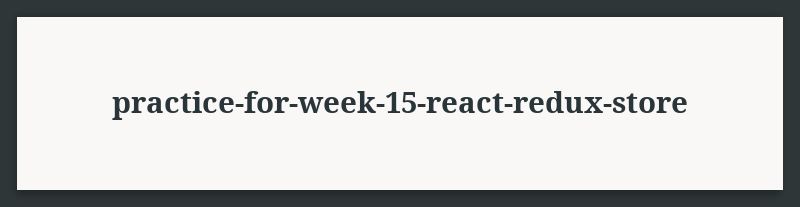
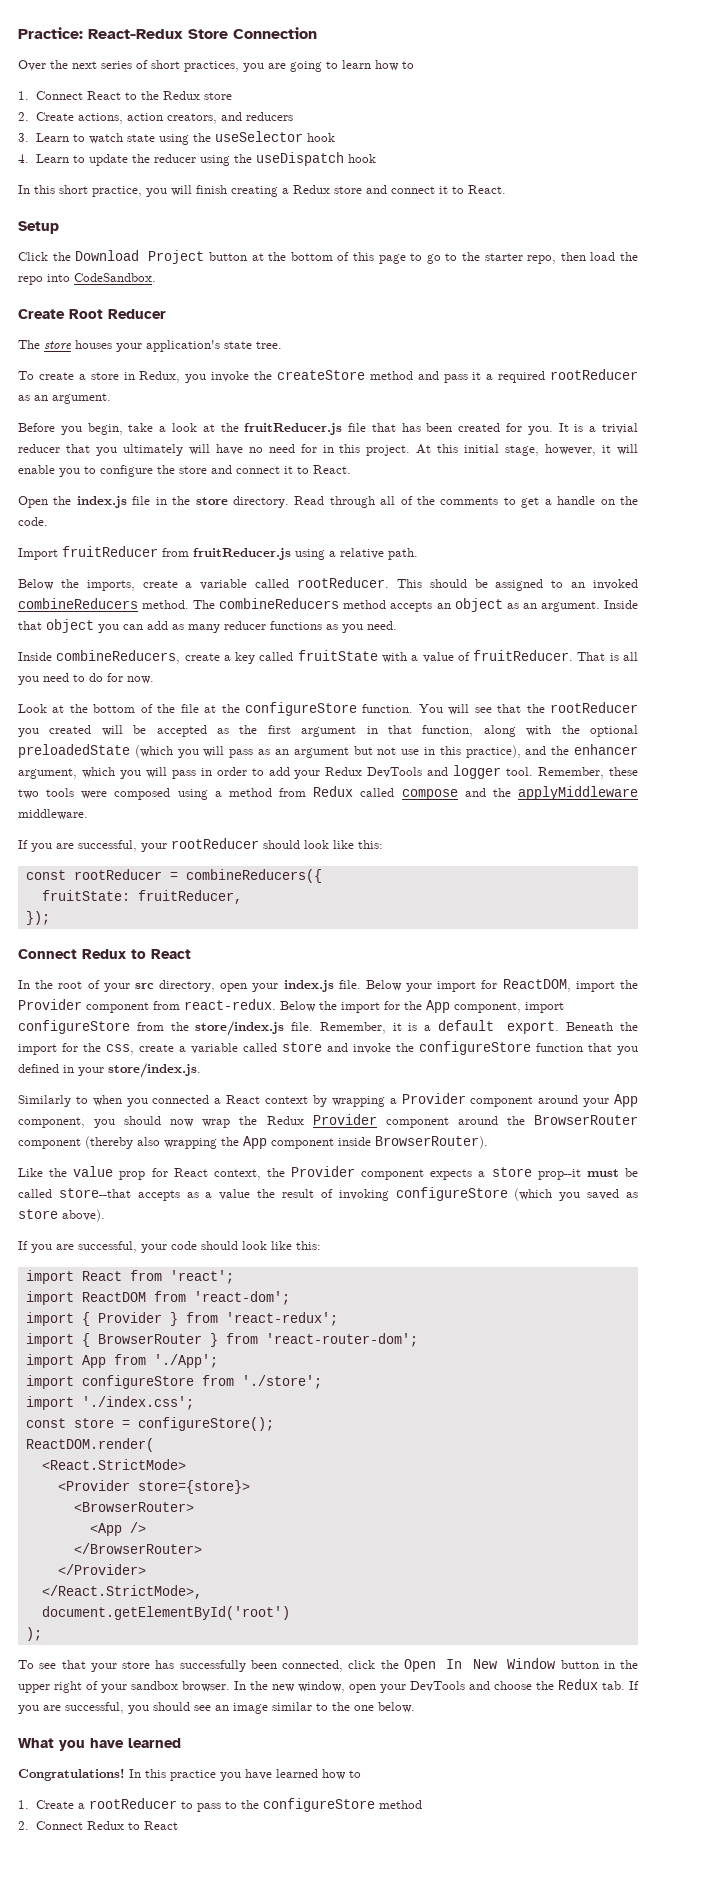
- practice-for-week-15-react-redux-store
+ Practice: React-Redux Store Connection
+ Over the next series of short practices, you are going to learn how to
+ 1. Connect React to the Redux store
+ 2. Create actions, action creators, and reducers
+ 3. Learn to watch state using the useSelector hook
+ 4. Learn to update the reducer using the useDispatch hook
+ In this short practice, you will finish creating a Redux store and connect it to React.
+ Setup
+ Click the Download Project button at the bottom of this page to go to the starter repo, then load the repo into CodeSandbox.
+ Create Root Reducer
+ The store houses your application's state tree.
+ To create a store in Redux, you invoke the createStore method and pass it a required rootReducer as an argument.
+ Before you begin, take a look at the fruitReducer.js file that has been created for you. It is a trivial reducer that you ultimately will have no need for in this project. At this initial stage, however, it will enable you to configure the store and connect it to React.
+ Open the index.js file in the store directory. Read through all of the comments to get a handle on the code.
+ Import fruitReducer from fruitReducer.js using a relative path.
+ Below the imports, create a variable called rootReducer. This should be assigned to an invoked combineReducers method. The combineReducers method accepts an object as an argument. Inside that object you can add as many reducer functions as you need.
+ Inside combineReducers, create a key called fruitState with a value of fruitReducer. That is all you need to do for now.
+ Look at the bottom of the file at the configureStore function. You will see that the rootReducer you created will be accepted as the first argument in that function, along with the optional preloadedState (which you will pass as an argument but not use in this practice), and the enhancer argument, which you will pass in order to add your Redux DevTools and logger tool. Remember, these two tools were composed using a method from Redux called compose and the applyMiddleware middleware.
+ If you are successful, your rootReducer should look like this:
+ const rootReducer = combineReducers({
+ fruitState: fruitReducer,
+ });
+ Connect Redux to React
+ In the root of your src directory, open your index.js file. Below your import for ReactDOM, import the Provider component from react-redux. Below the import for the App component, import configureStore from the store/index.js file. Remember, it is a default export. Beneath the import for the css, create a variable called store and invoke the configureStore function that you defined in your store/index.js.
+ Similarly to when you connected a React context by wrapping a Provider component around your App component, you should now wrap the Redux Provider component around the BrowserRouter component (thereby also wrapping the App component inside BrowserRouter).
+ Like the value prop for React context, the Provider component expects a store prop--it must be called store--that accepts as a value the result of invoking configureStore (which you saved as store above).
+ If you are successful, your code should look like this:
+ import React from 'react';
+ import ReactDOM from 'react-dom';
+ import { Provider } from 'react-redux';
+ import { BrowserRouter } from 'react-router-dom';
+ import App from './App';
+ import configureStore from './store';
+ import './index.css';
+ const store = configureStore();
+ ReactDOM.render(
+ <React.StrictMode>
+ <Provider store={store}>
+ <BrowserRouter>
+ <App />
+ </BrowserRouter>
+ </Provider>
+ </React.StrictMode>,
+ document.getElementById('root')
+ );
+ To see that your store has successfully been connected, click the Open In New Window button in the upper right of your sandbox browser. In the new window, open your DevTools and choose the Redux tab. If you are successful, you should see an image similar to the one below.
+ What you have learned
+ Congratulations! In this practice you have learned how to
+ 1. Create a rootReducer to pass to the configureStore method
+ 2. Connect Redux to React

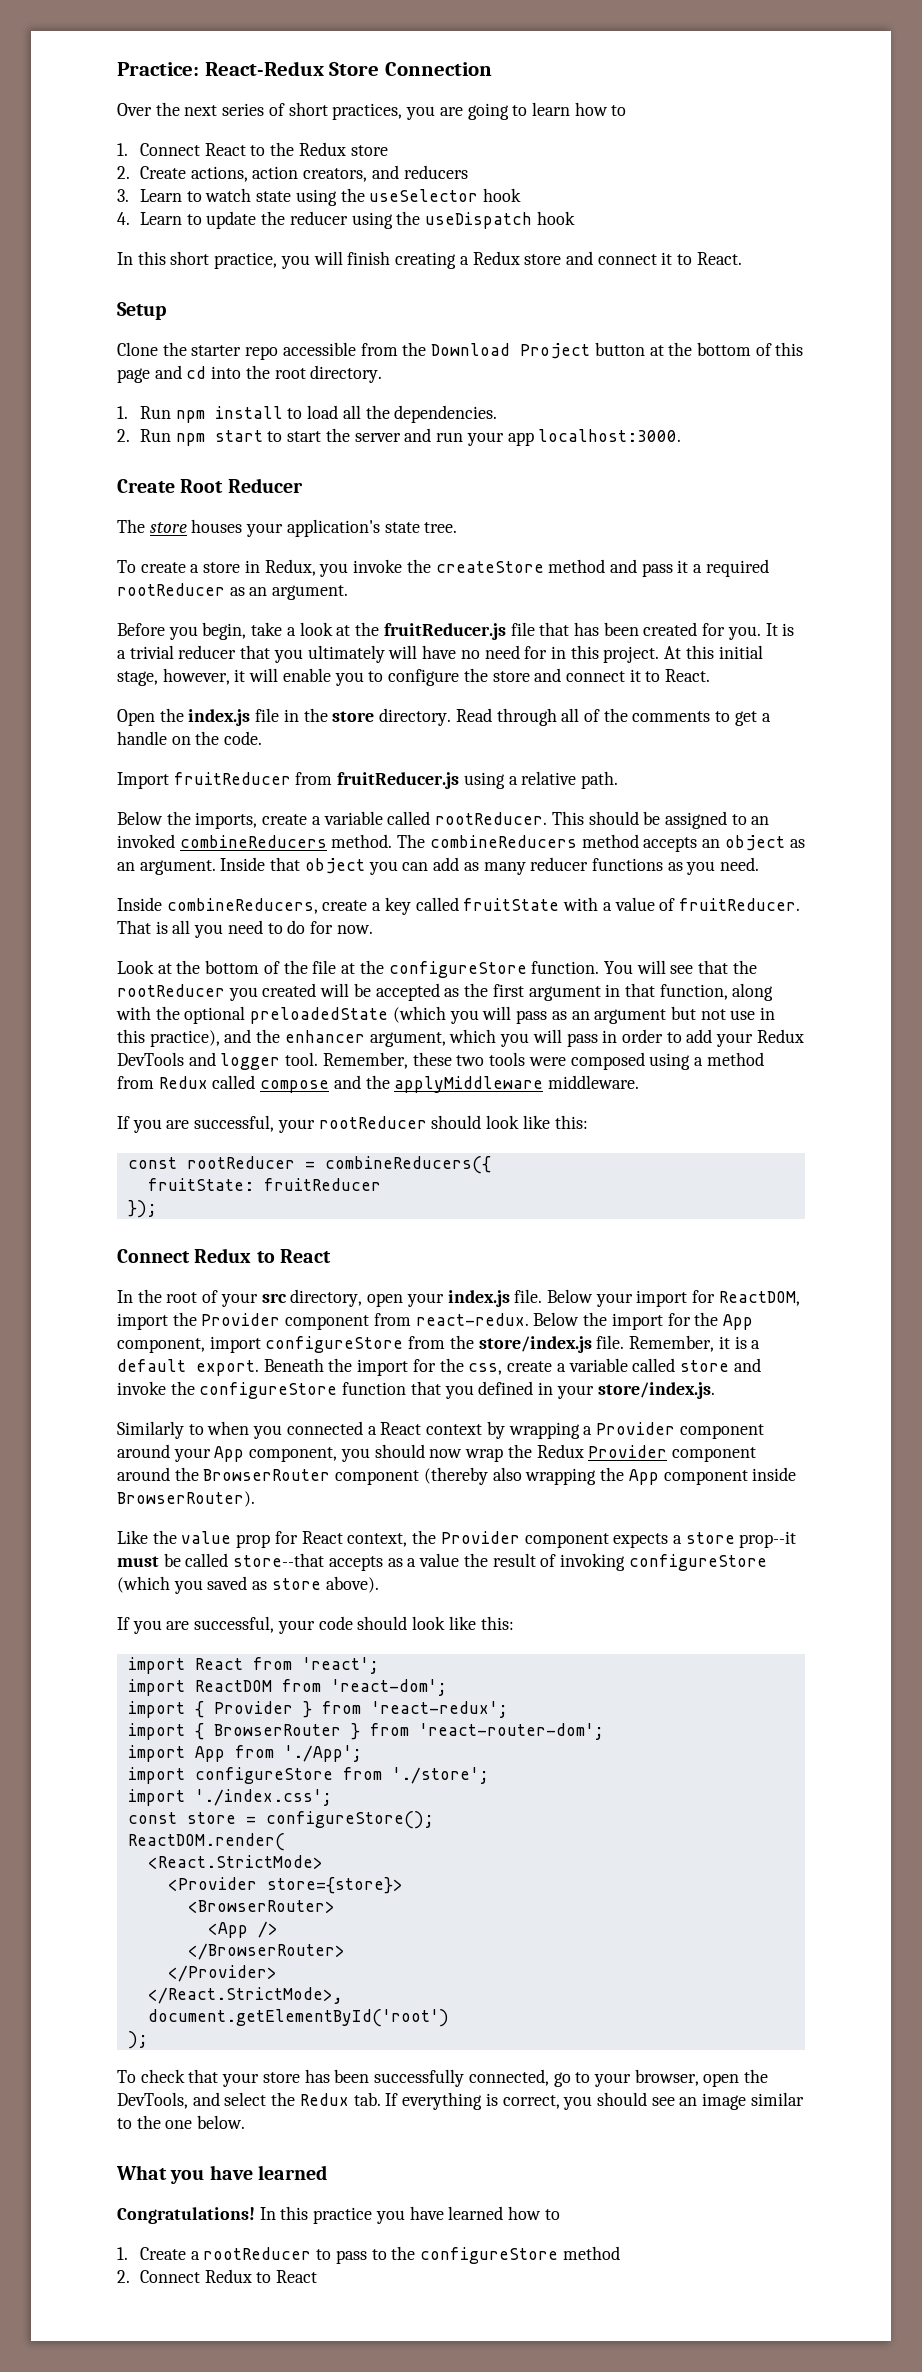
- Click the Download Project button at the bottom of this page to go to the starter repo, then load the repo into CodeSandbox.
+ Clone the starter repo accessible from the Download Project button at the bottom of this page and cd into the root directory.
+ 1. Run npm install to load all the dependencies.
+ 2. Run npm start to start the server and run your app localhost:3000.
- fruitState: fruitReducer,
+ fruitState: fruitReducer
- To see that your store has successfully been connected, click the Open In New Window button in the upper right of your sandbox browser. In the new window, open your DevTools and choose the Redux tab. If you are successful, you should see an image similar to the one below.
+ To check that your store has been successfully connected, go to your browser, open the DevTools, and select the Redux tab. If everything is correct, you should see an image similar to the one below.

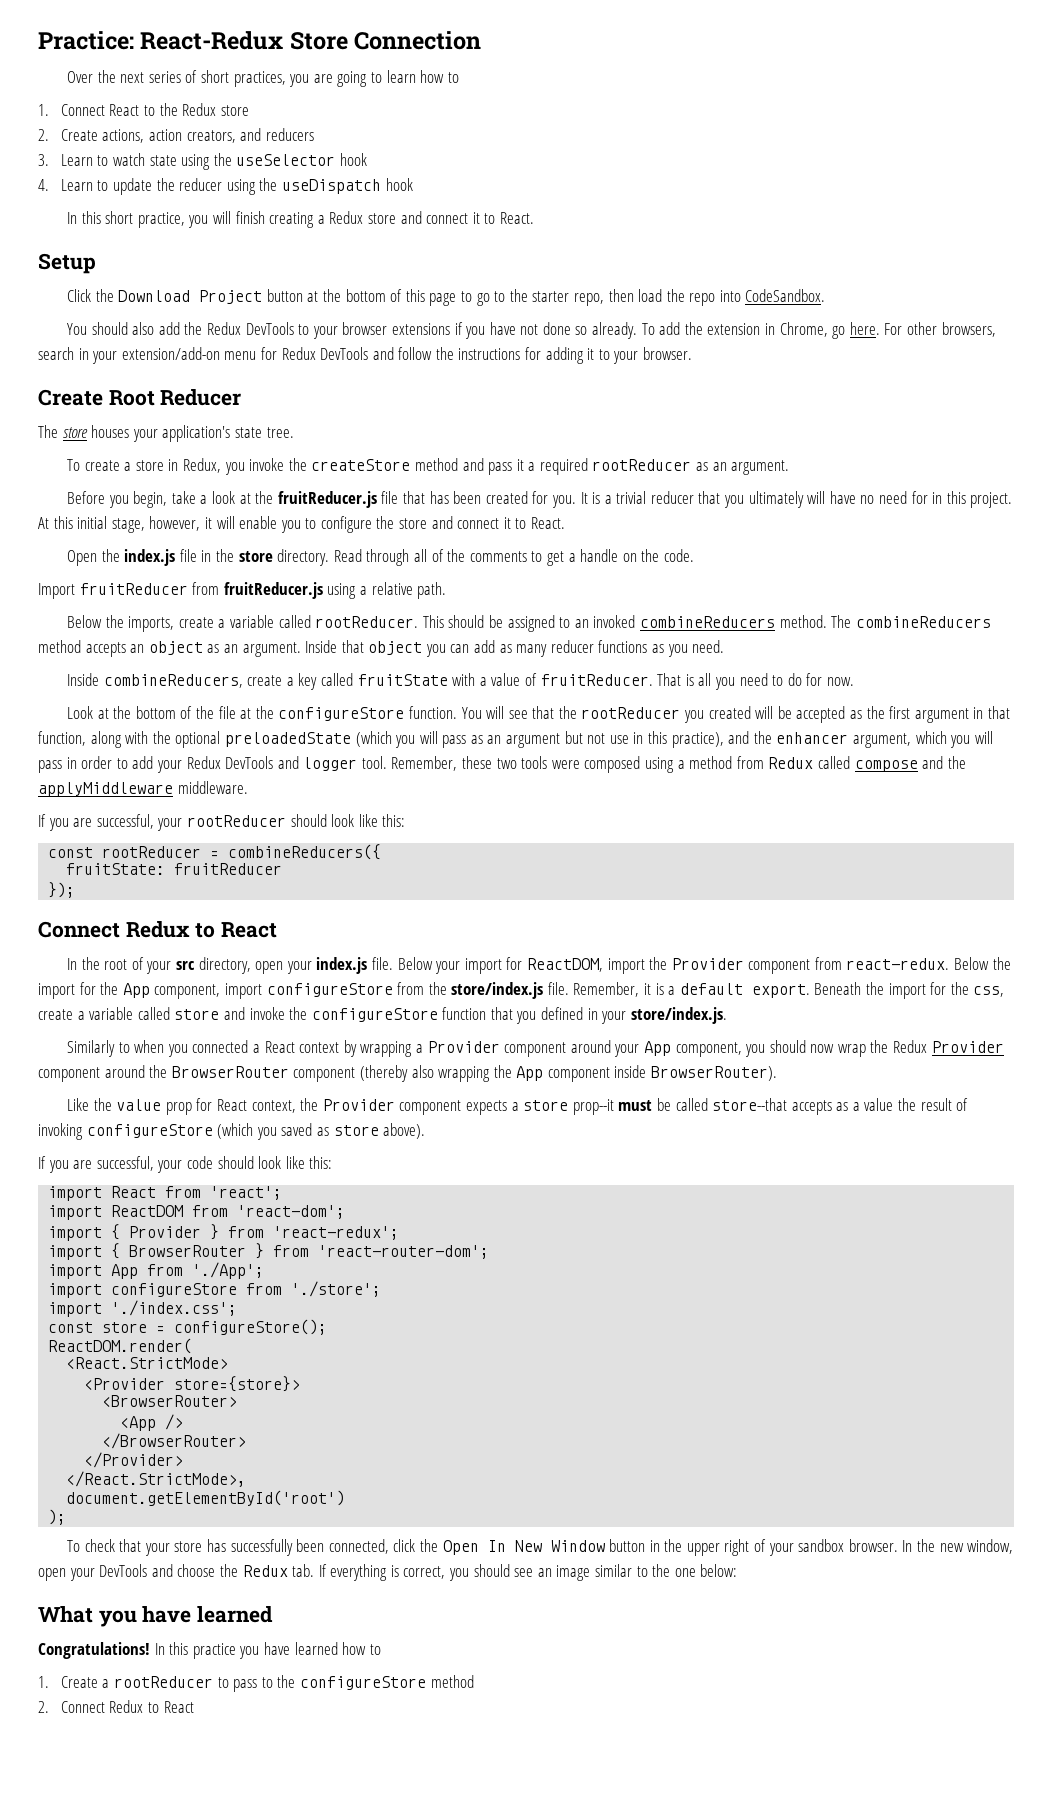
- Clone the starter repo accessible from the Download Project button at the bottom of this page and cd into the root directory.
- 1. Run npm install to load all the dependencies.
- 2. Run npm start to start the server and run your app localhost:3000.
+ Click the Download Project button at the bottom of this page to go to the starter repo, then load the repo into CodeSandbox.
+ You should also add the Redux DevTools to your browser extensions if you have not done so already. To add the extension in Chrome, go here. For other browsers, search in your extension/add-on menu for Redux DevTools and follow the instructions for adding it to your browser.
- To check that your store has been successfully connected, go to your browser, open the DevTools, and select the Redux tab. If everything is correct, you should see an image similar to the one below.
+ To check that your store has successfully been connected, click the Open In New Window button in the upper right of your sandbox browser. In the new window, open your DevTools and choose the Redux tab. If everything is correct, you should see an image similar to the one below:

